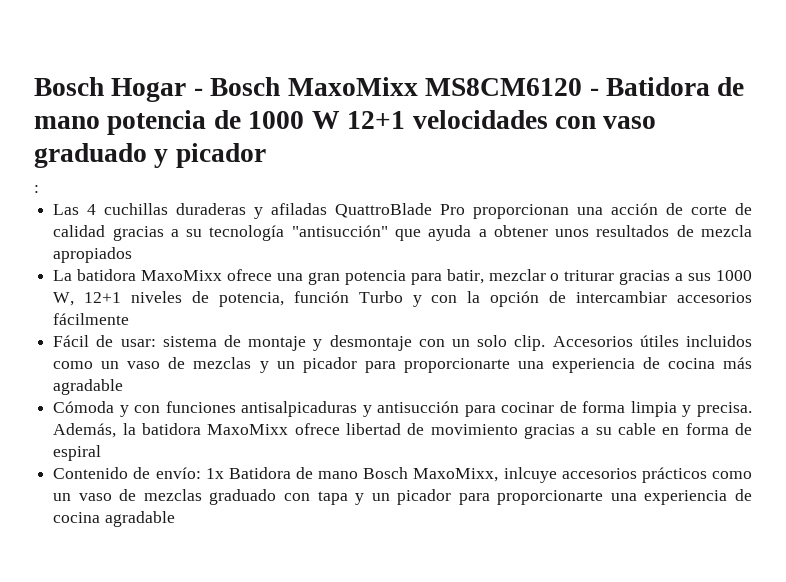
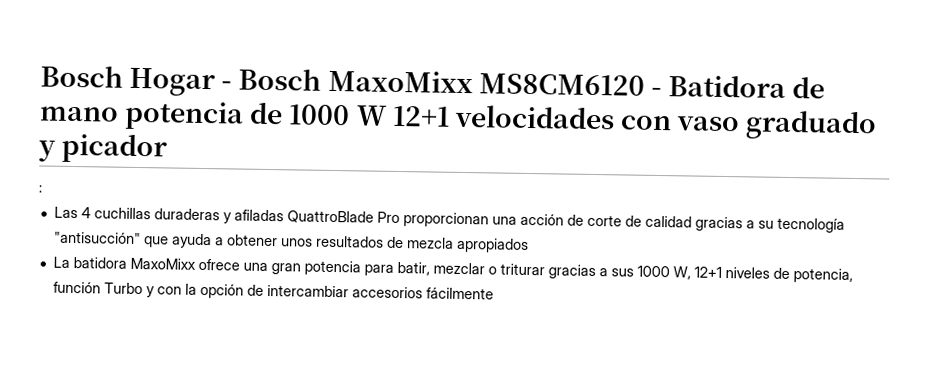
- Fácil de usar: sistema de montaje y desmontaje con un solo clip. Accesorios útiles incluidos como un vaso de mezclas y un picador para proporcionarte una experiencia de cocina más agradable
- Cómoda y con funciones antisalpicaduras y antisucción para cocinar de forma limpia y precisa. Además, la batidora MaxoMixx ofrece libertad de movimiento gracias a su cable en forma de espiral
- Contenido de envío: 1x Batidora de mano Bosch MaxoMixx, inlcuye accesorios prácticos como un vaso de mezclas graduado con tapa y un picador para proporcionarte una experiencia de cocina agradable

